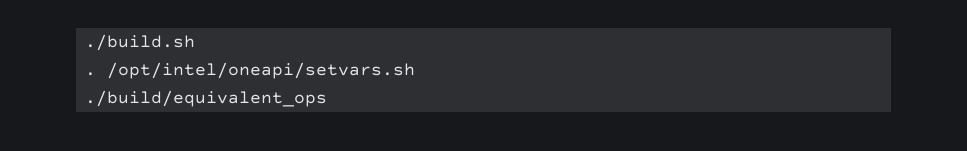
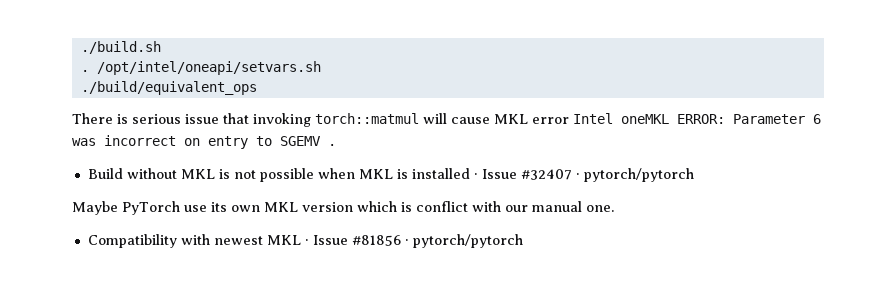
+ There is serious issue that invoking torch::matmul will cause MKL error Intel oneMKL ERROR: Parameter 6 was incorrect on entry to SGEMV .
+ Build without MKL is not possible when MKL is installed · Issue #32407 · pytorch/pytorch
+ Maybe PyTorch use its own MKL version which is conflict with our manual one.
+ Compatibility with newest MKL · Issue #81856 · pytorch/pytorch

